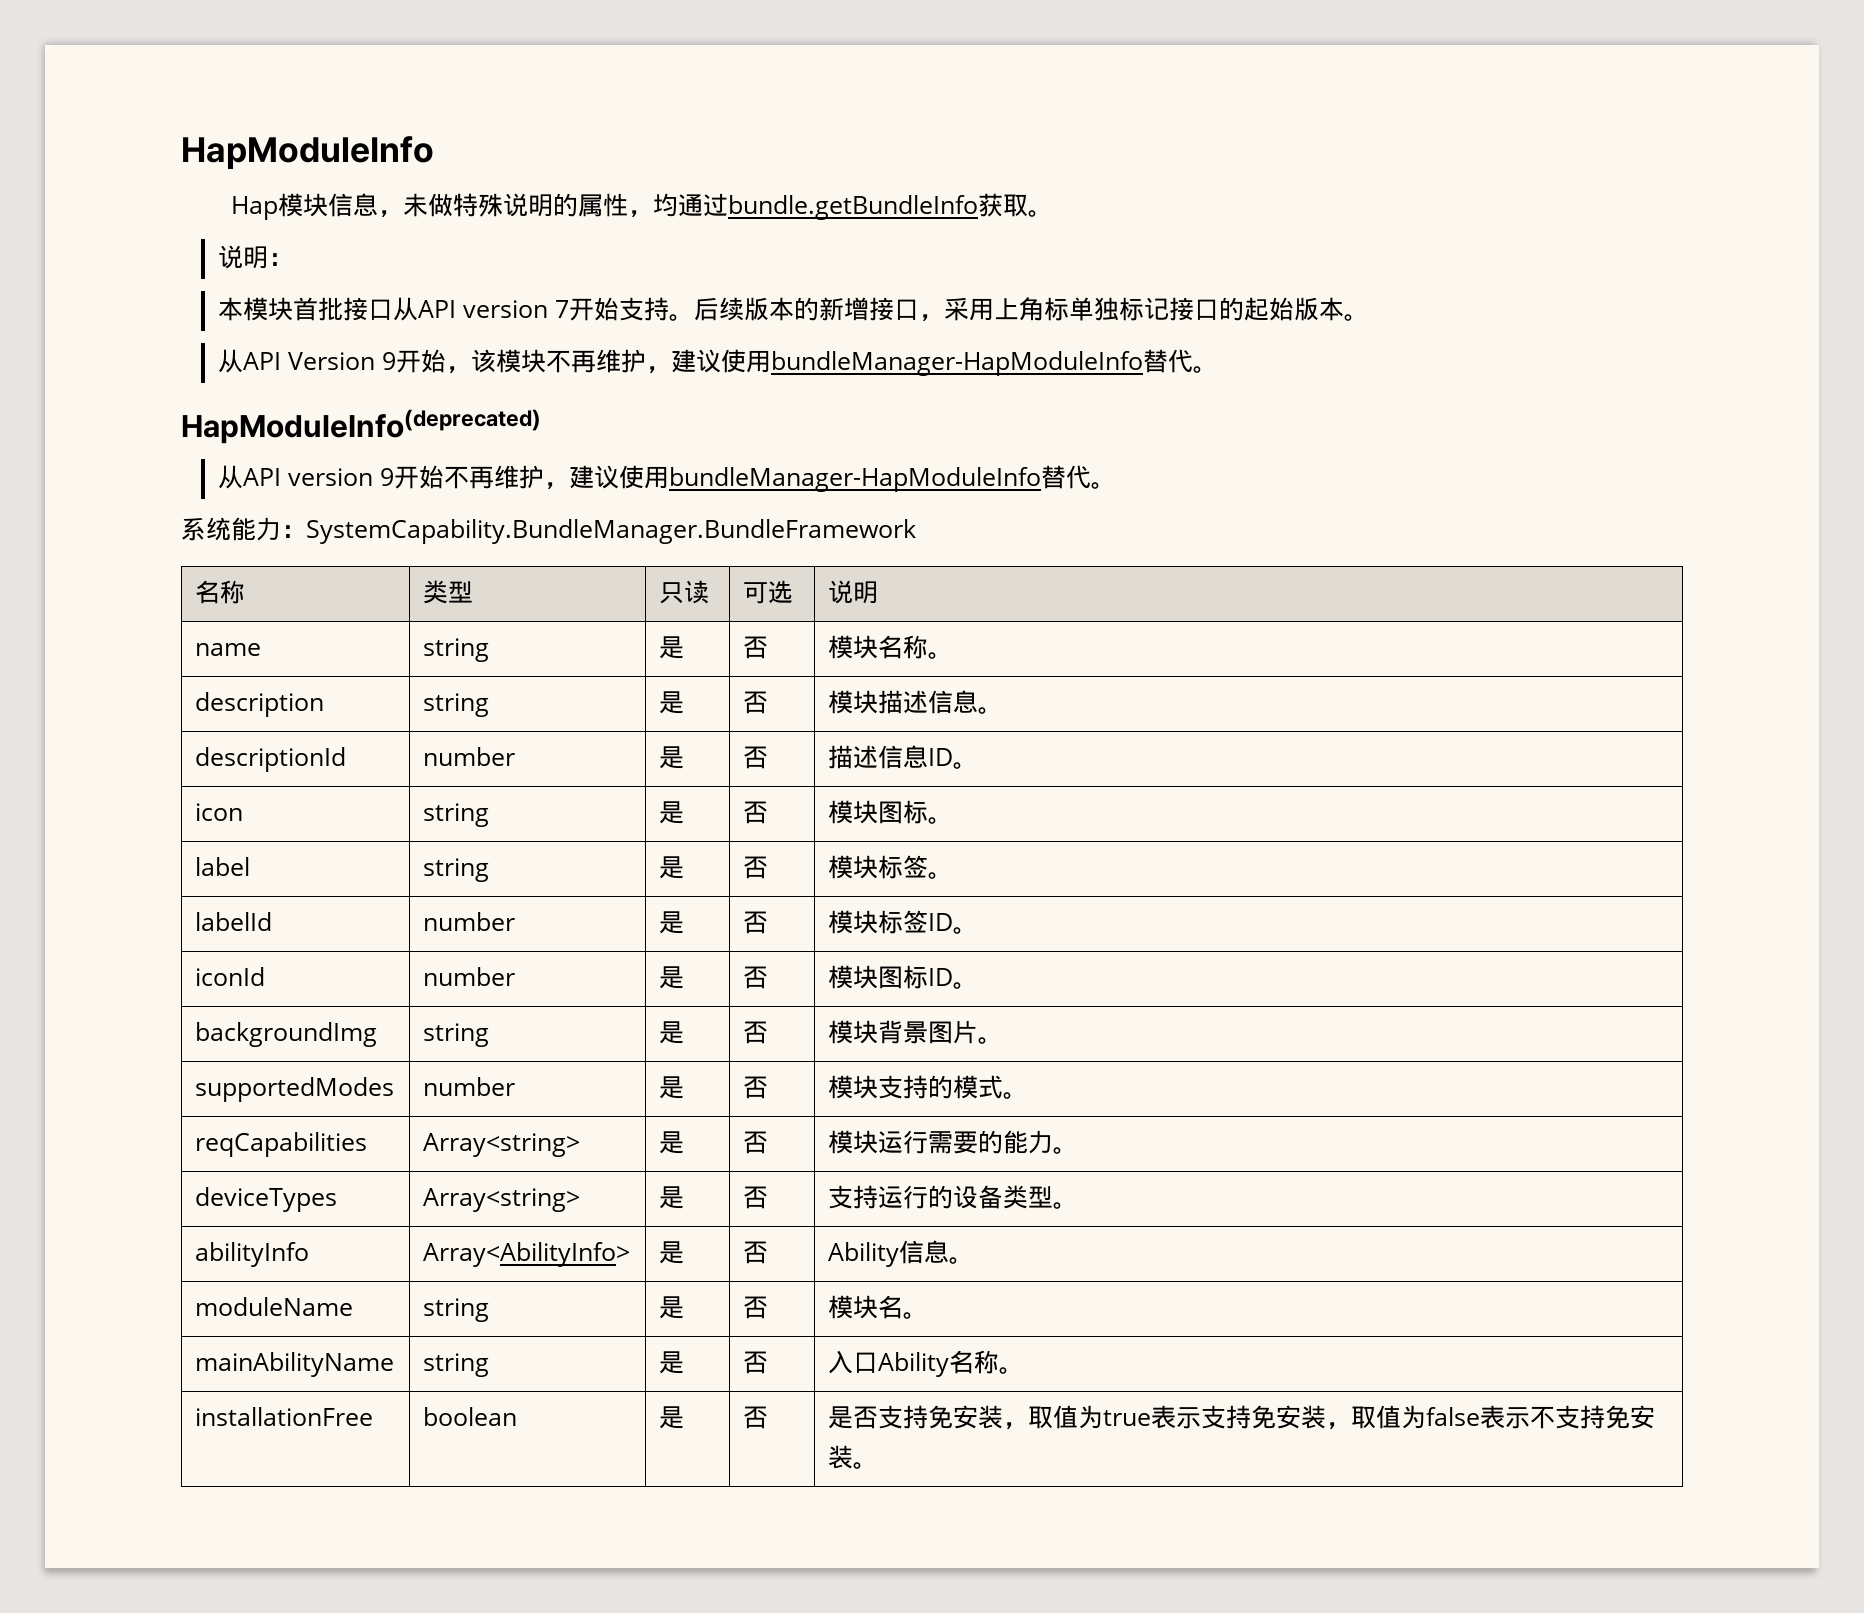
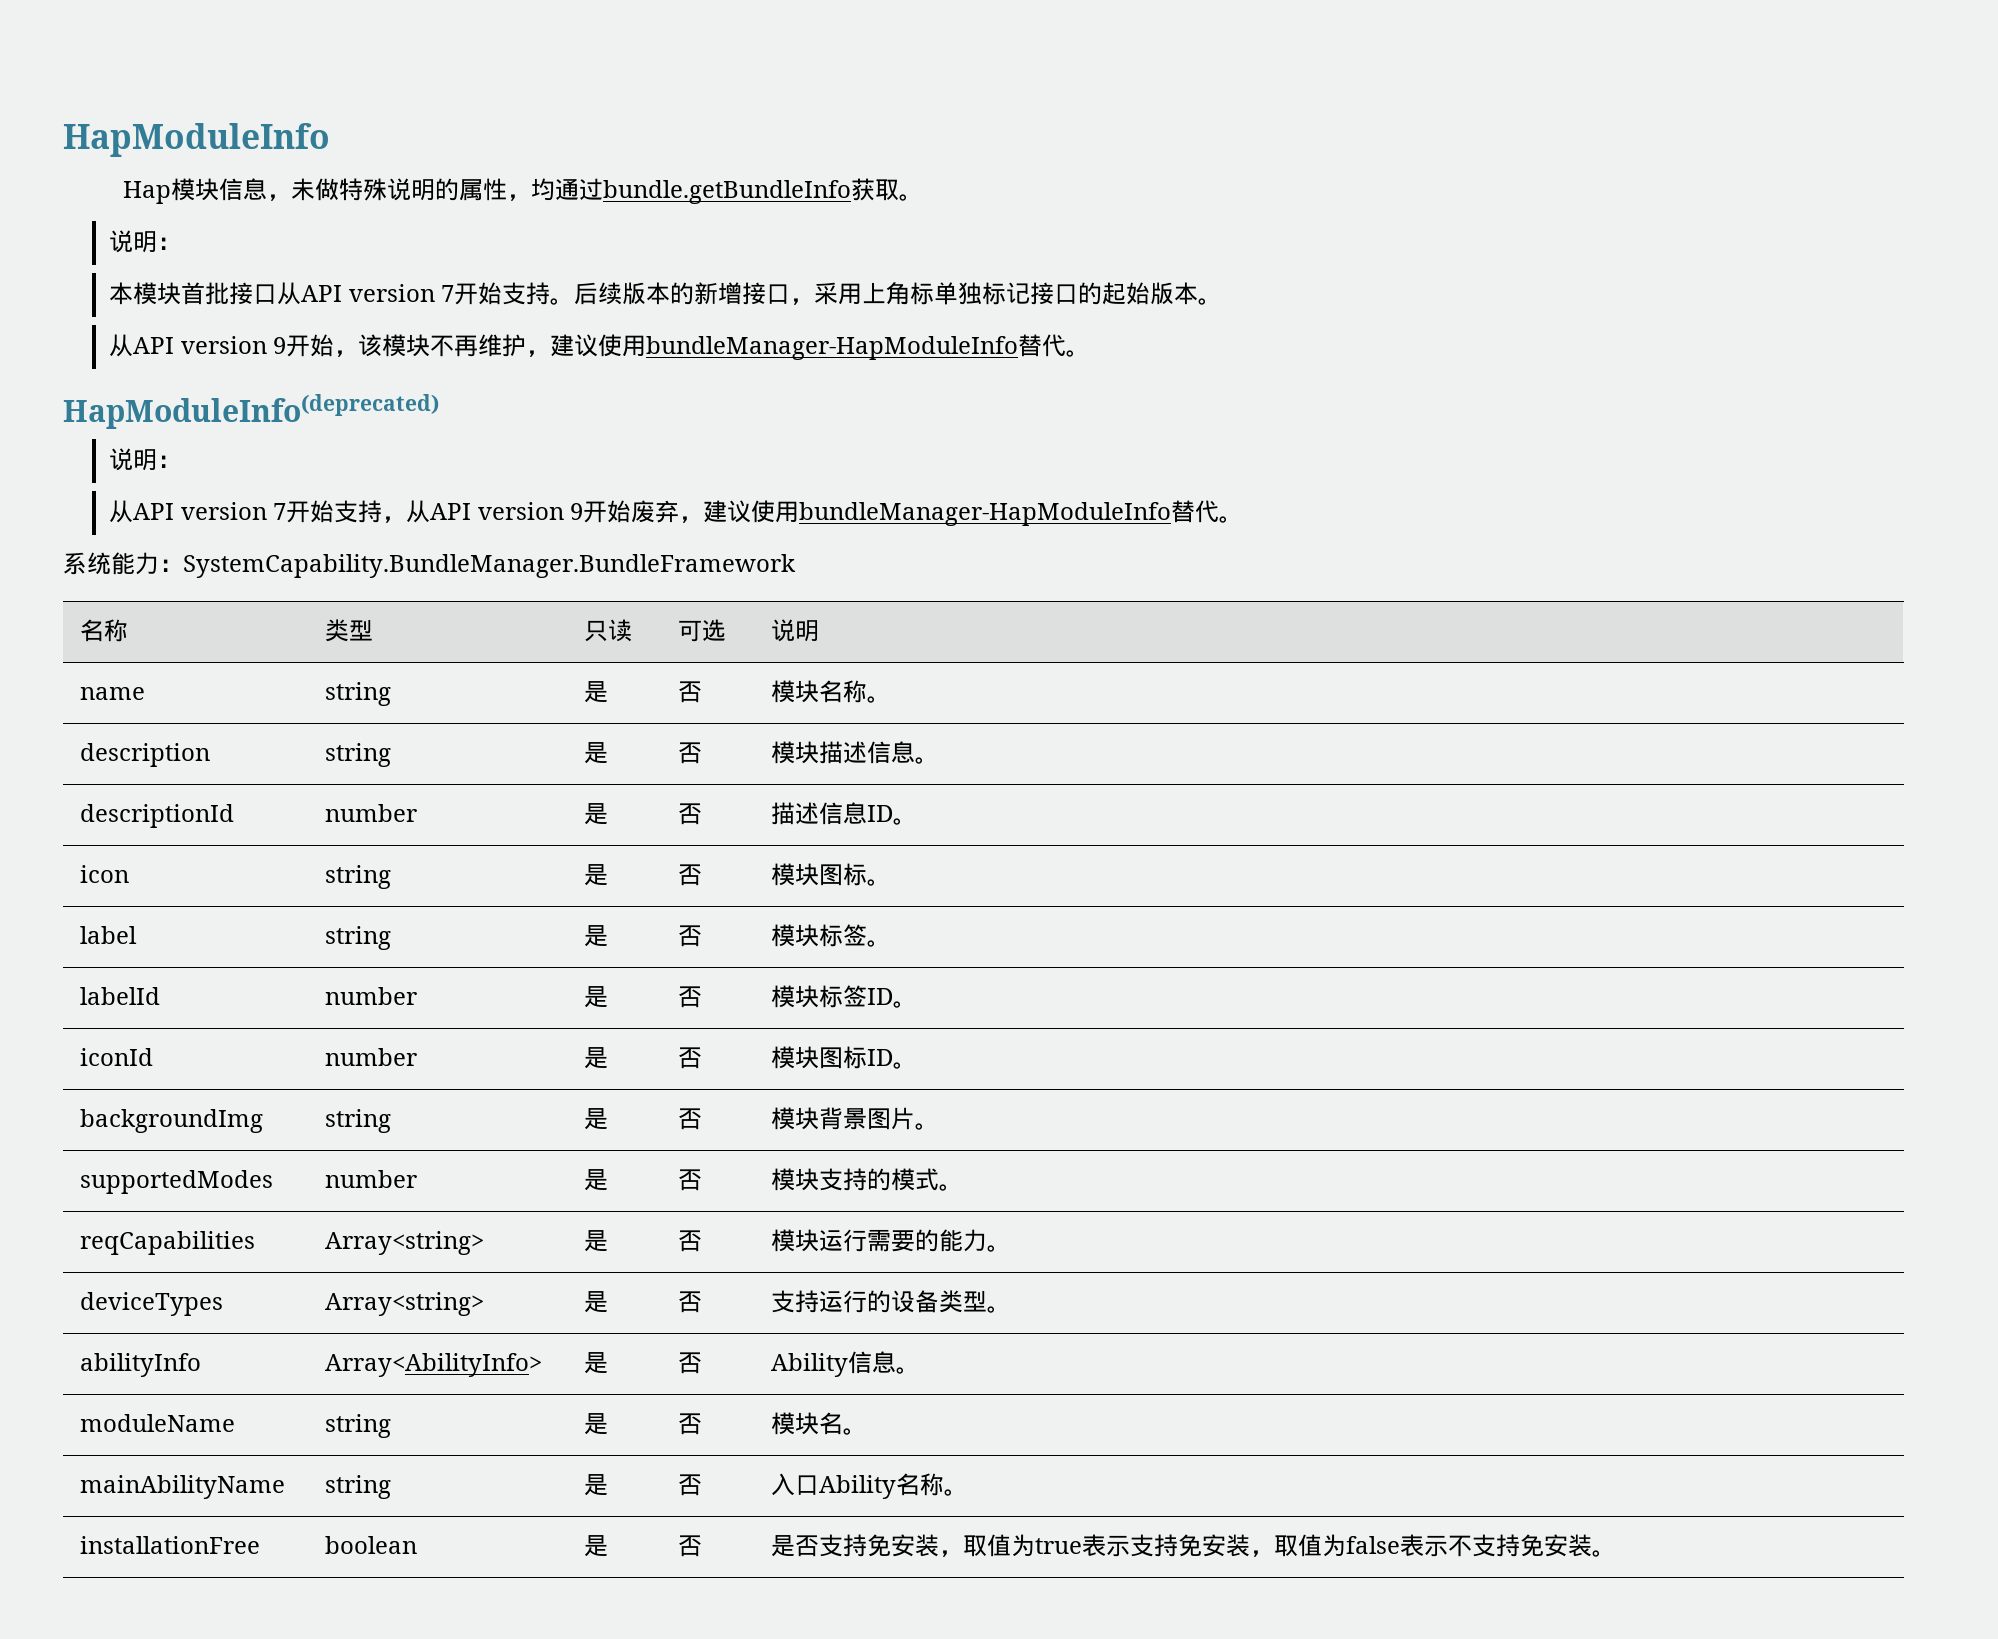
- 从API Version 9开始，该模块不再维护，建议使用bundleManager-HapModuleInfo替代。
+ 从API version 9开始，该模块不再维护，建议使用bundleManager-HapModuleInfo替代。
  HapModuleInfo(deprecated)
- 从API version 9开始不再维护，建议使用bundleManager-HapModuleInfo替代。
+ 说明：
+ 从API version 7开始支持，从API version 9开始废弃，建议使用bundleManager-HapModuleInfo替代。

